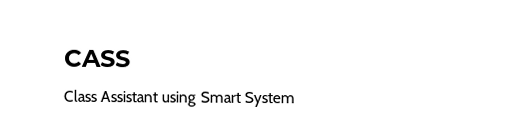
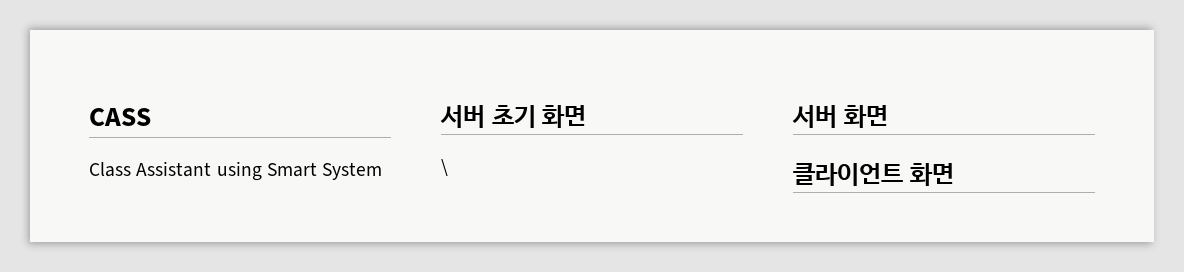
+ 서버 초기 화면
+ \
+ 서버 화면
+ 클라이언트 화면

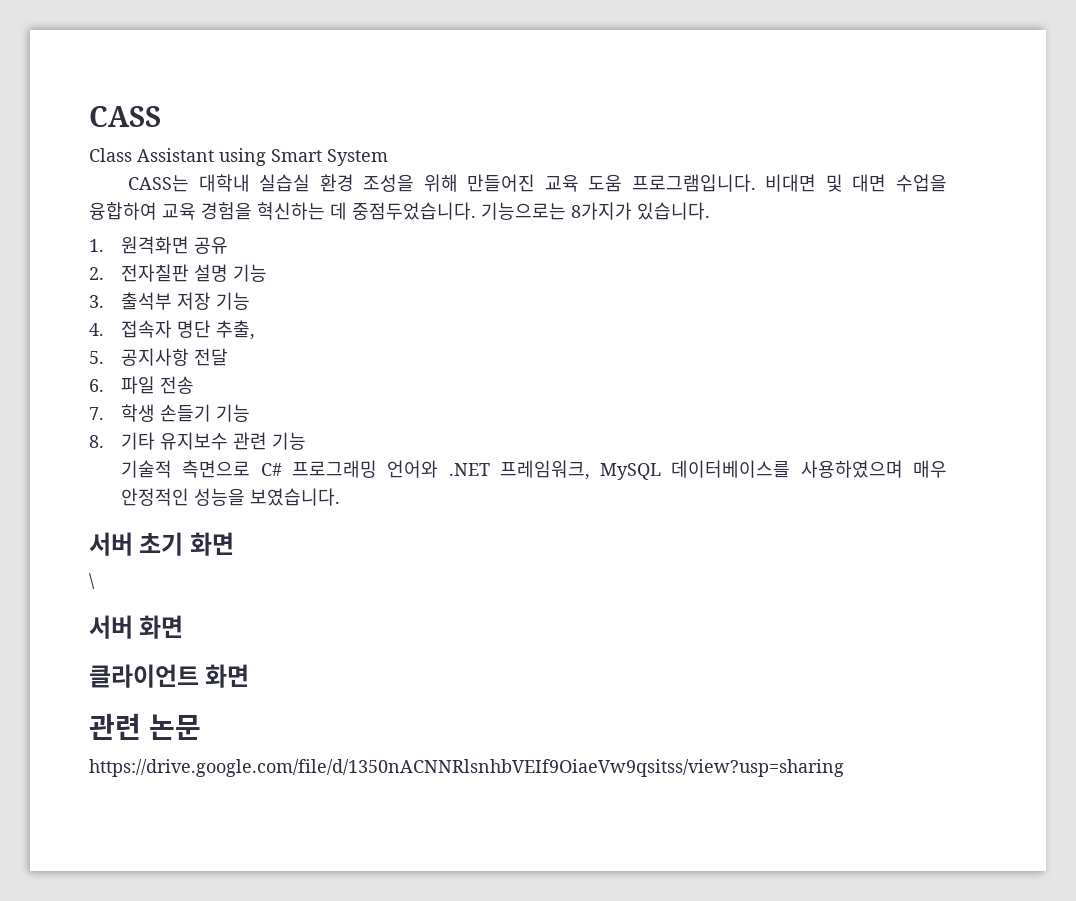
+ CASS는 대학내 실습실 환경 조성을 위해 만들어진 교육 도움 프로그램입니다. 비대면 및 대면 수업을 융합하여 교육 경험을 혁신하는 데 중점두었습니다. 기능으로는 8가지가 있습니다.
+ 1. 원격화면 공유
+ 2. 전자칠판 설명 기능
+ 3. 출석부 저장 기능
+ 4. 접속자 명단 추출,
+ 5. 공지사항 전달
+ 6. 파일 전송
+ 7. 학생 손들기 기능
+ 8. 기타 유지보수 관련 기능
+ 기술적 측면으로 C# 프로그래밍 언어와 .NET 프레임워크, MySQL 데이터베이스를 사용하였으며 매우 안정적인 성능을 보였습니다.
+ 관련 논문
+ https://drive.google.com/file/d/1350nACNNRlsnhbVEIf9OiaeVw9qsitss/view?usp=sharing

